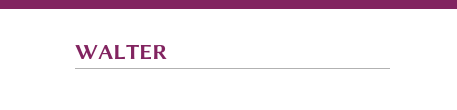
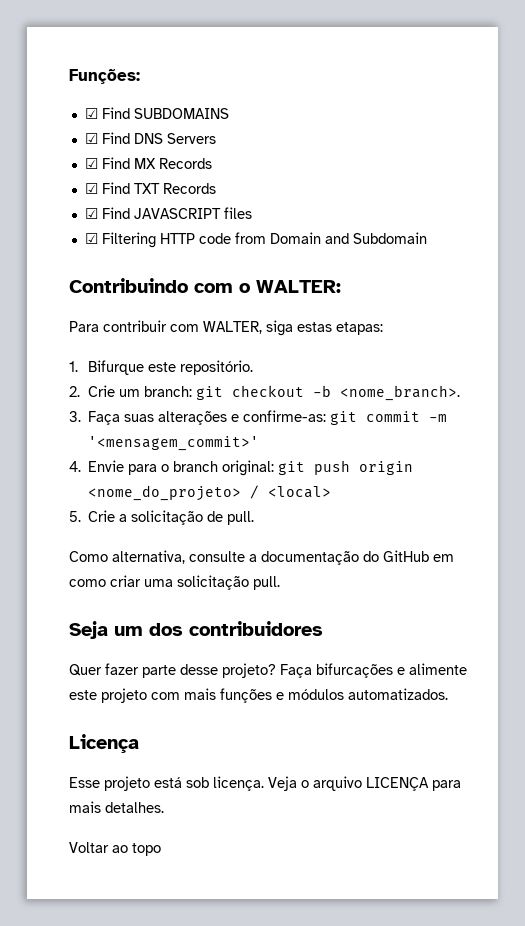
- WALTER
+ Funções:
+ ☑ Find SUBDOMAINS
+ ☑ Find DNS Servers
+ ☑ Find MX Records
+ ☑ Find TXT Records
+ ☑ Find JAVASCRIPT files
+ ☑ Filtering HTTP code from Domain and Subdomain
+ Contribuindo com o WALTER:
+ Para contribuir com WALTER, siga estas etapas:
+ 1. Bifurque este repositório.
+ 2. Crie um branch: git checkout -b <nome_branch>.
+ 3. Faça suas alterações e confirme-as: git commit -m '<mensagem_commit>'
+ 4. Envie para o branch original: git push origin <nome_do_projeto> / <local>
+ 5. Crie a solicitação de pull.
+ Como alternativa, consulte a documentação do GitHub em como criar uma solicitação pull.
+ Seja um dos contribuidores
+ Quer fazer parte desse projeto? Faça bifurcações e alimente este projeto com mais funções e módulos automatizados.
+ Licença
+ Esse projeto está sob licença. Veja o arquivo LICENÇA para mais detalhes.
+ Voltar ao topo

